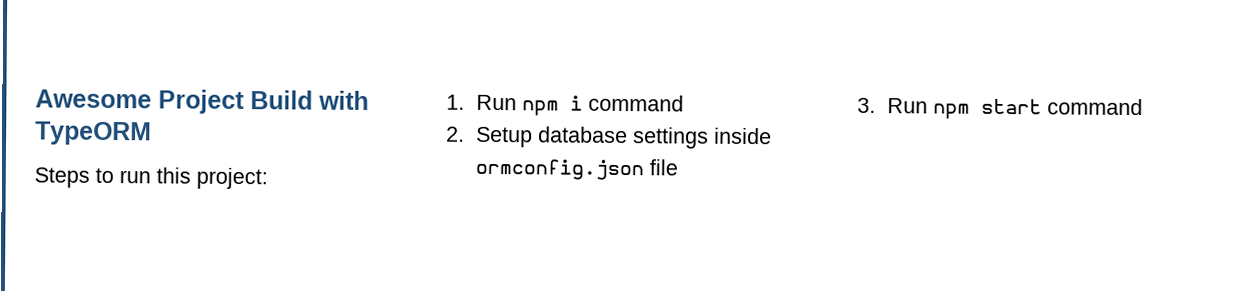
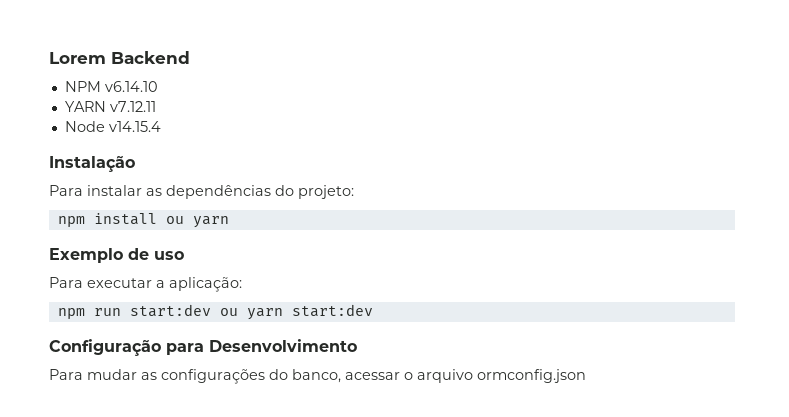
- Awesome Project Build with TypeORM
- Steps to run this project:
- 1. Run npm i command
- 2. Setup database settings inside ormconfig.json file
- 3. Run npm start command
+ Lorem Backend
+ NPM v6.14.10
+ YARN v7.12.11
+ Node v14.15.4
+ Instalação
+ Para instalar as dependências do projeto:
+ npm install ou yarn
+ Exemplo de uso
+ Para executar a aplicação:
+ npm run start:dev ou yarn start:dev
+ Configuração para Desenvolvimento
+ Para mudar as configurações do banco, acessar o arquivo ormconfig.json

